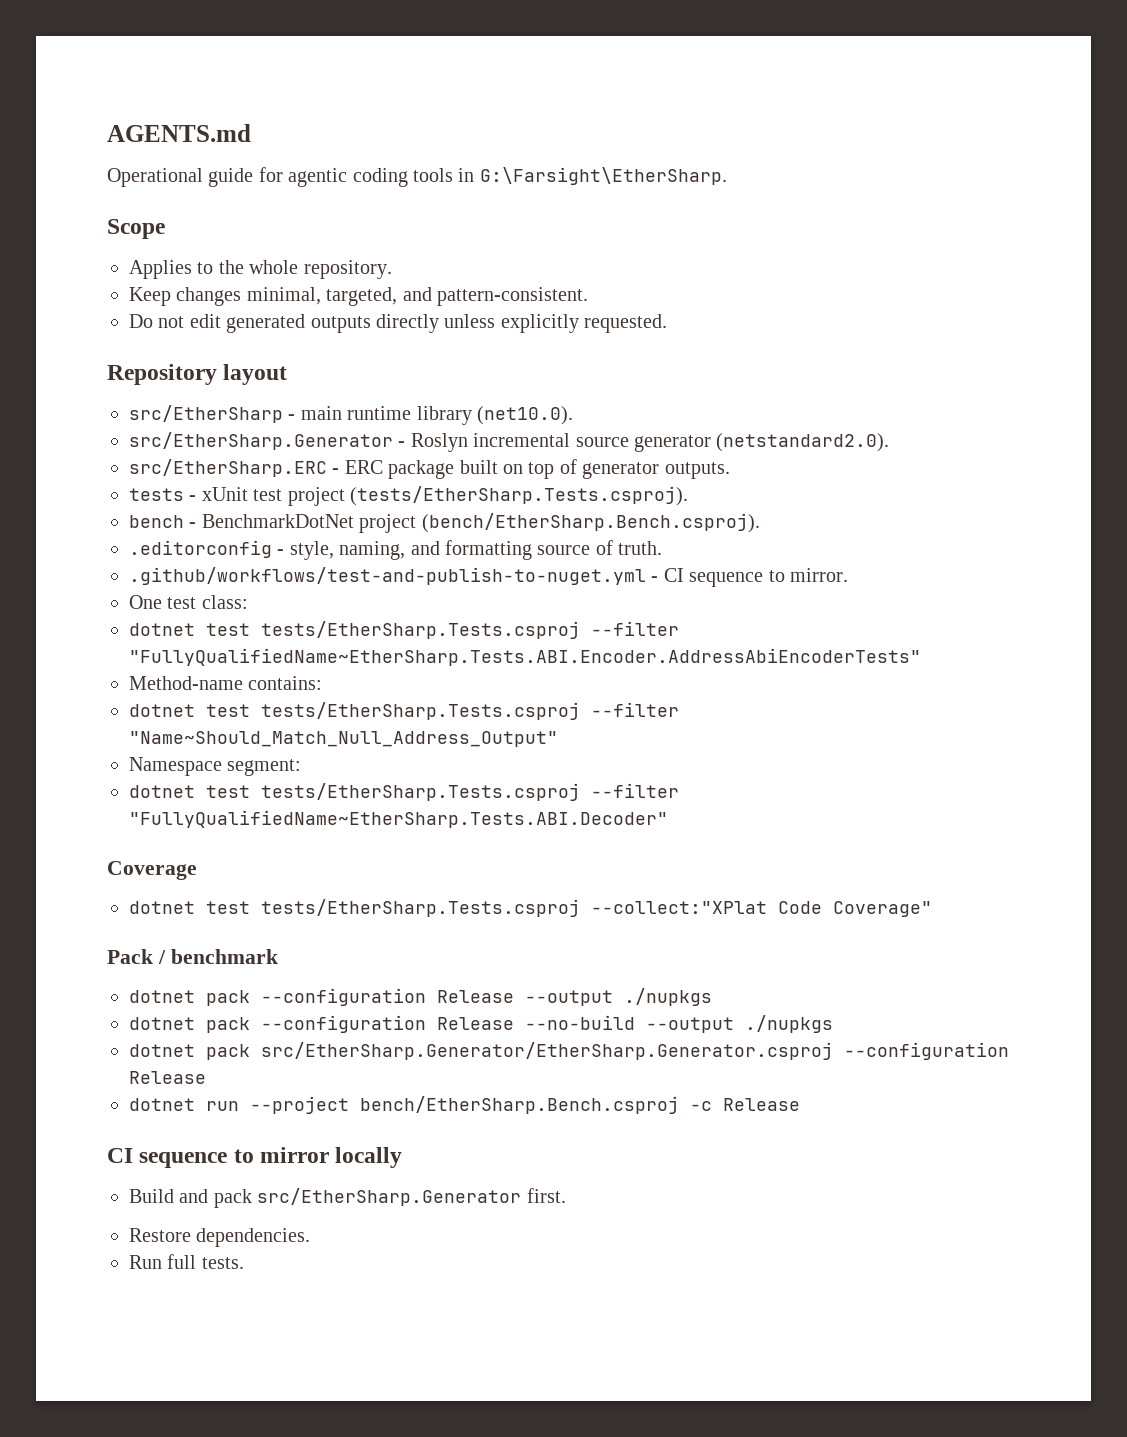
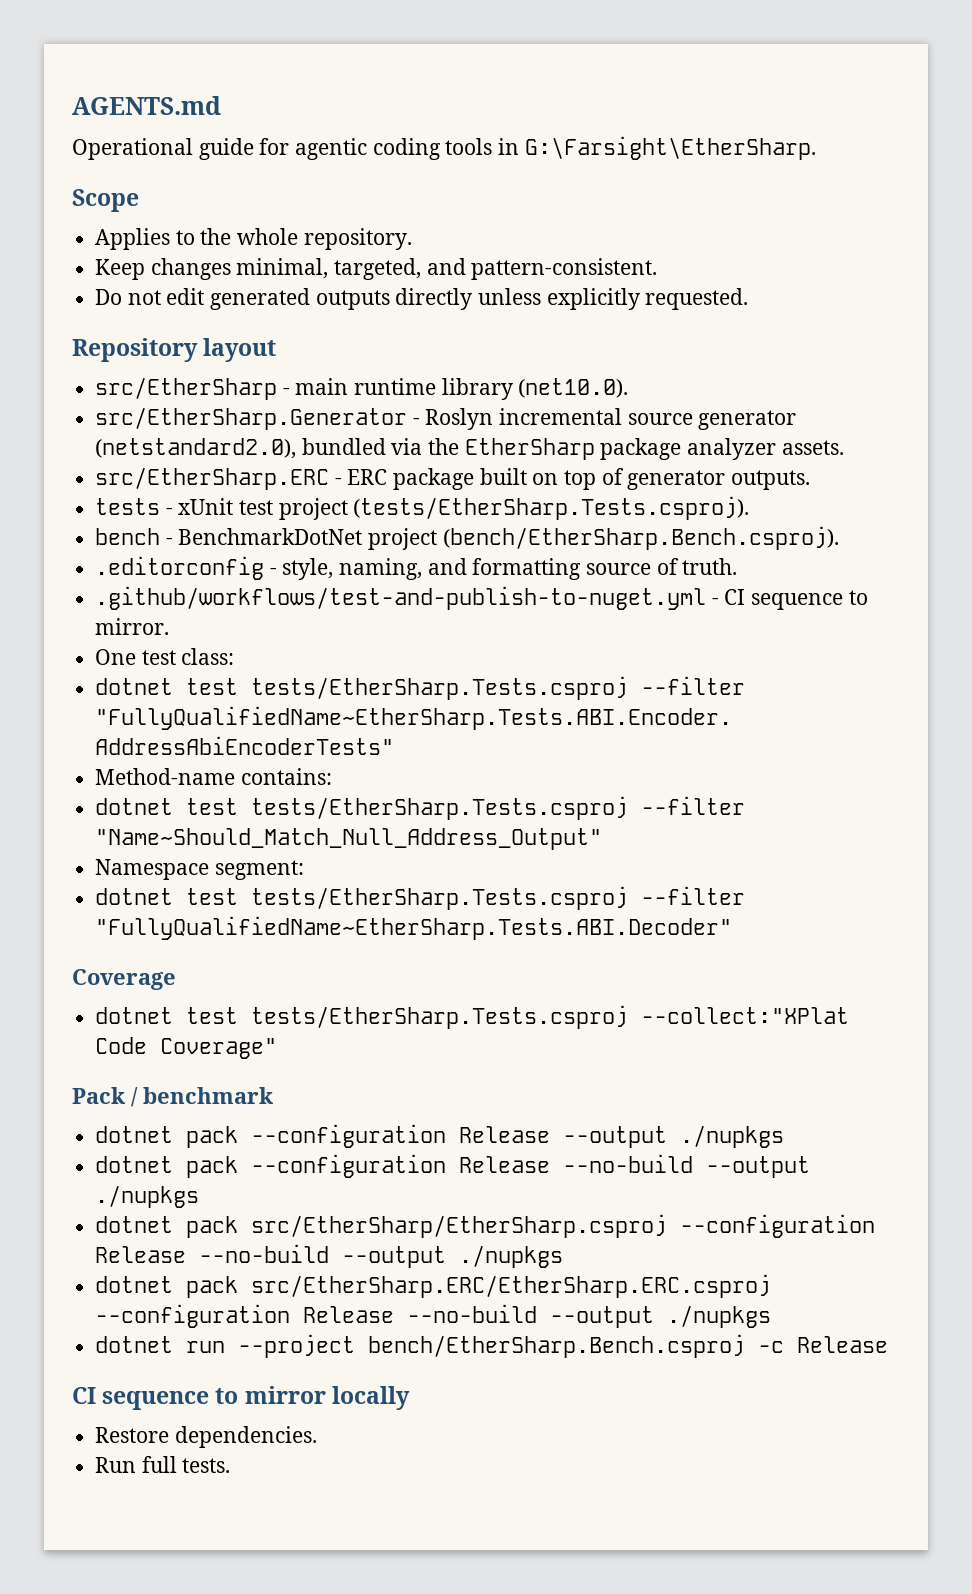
- src/EtherSharp.Generator - Roslyn incremental source generator (netstandard2.0).
+ src/EtherSharp.Generator - Roslyn incremental source generator (netstandard2.0), bundled via the EtherSharp package analyzer assets.
- dotnet pack src/EtherSharp.Generator/EtherSharp.Generator.csproj --configuration Release
+ dotnet pack src/EtherSharp/EtherSharp.csproj --configuration Release --no-build --output ./nupkgs
+ dotnet pack src/EtherSharp.ERC/EtherSharp.ERC.csproj --configuration Release --no-build --output ./nupkgs
- Build and pack src/EtherSharp.Generator first.

